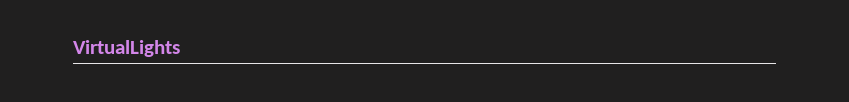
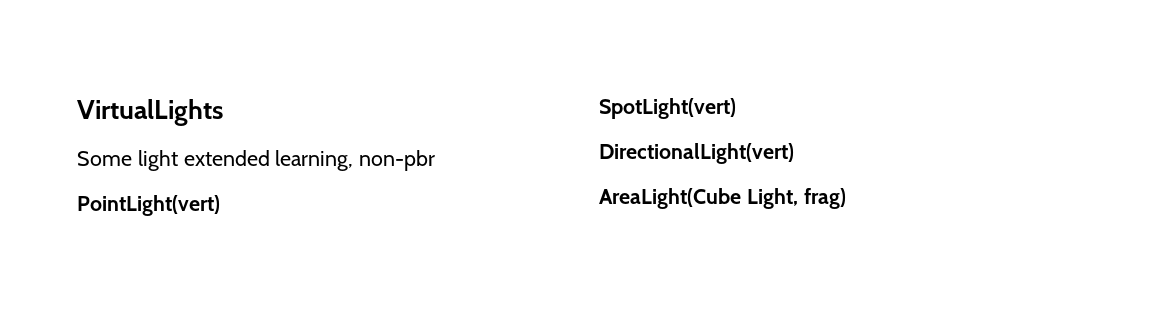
+ Some light extended learning, non-pbr
+ PointLight(vert)
+ SpotLight(vert)
+ DirectionalLight(vert)
+ AreaLight(Cube Light, frag)

